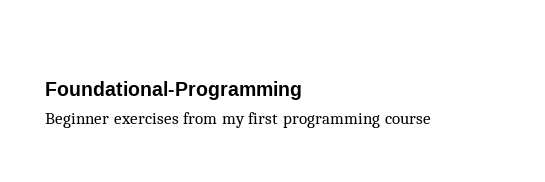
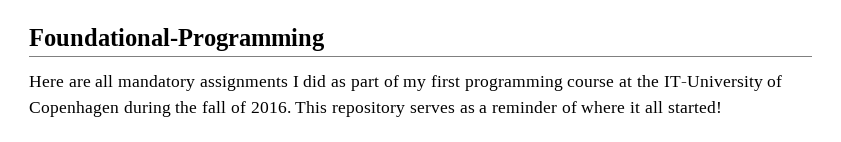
- Beginner exercises from my first programming course
+ Here are all mandatory assignments I did as part of my first programming course at the IT-University of Copenhagen during the fall of 2016. This repository serves as a reminder of where it all started!

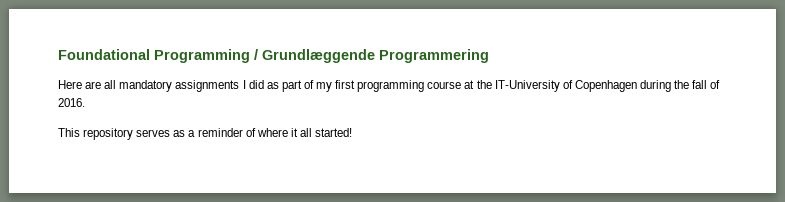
- Foundational-Programming
+ Foundational Programming / Grundlæggende Programmering
- Here are all mandatory assignments I did as part of my first programming course at the IT-University of Copenhagen during the fall of 2016. This repository serves as a reminder of where it all started!
+ Here are all mandatory assignments I did as part of my first programming course at the IT-University of Copenhagen during the fall of 2016.
+ This repository serves as a reminder of where it all started!

